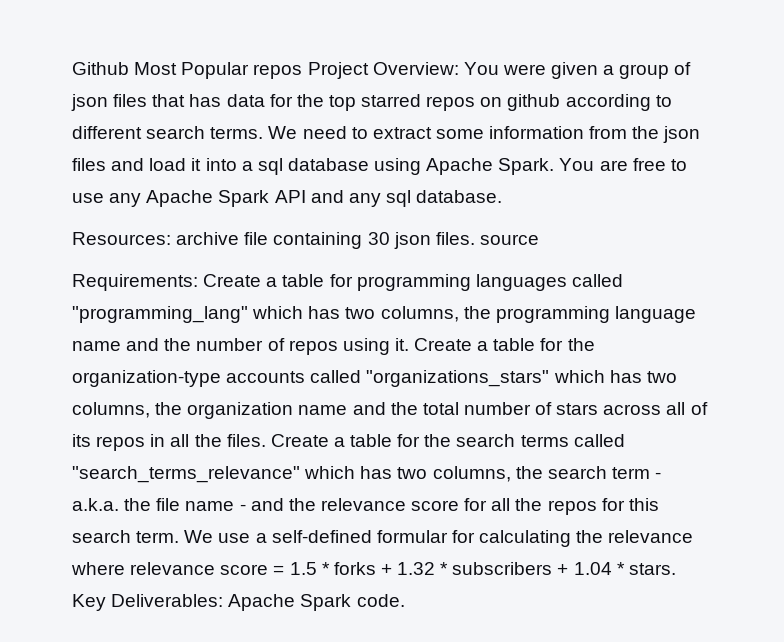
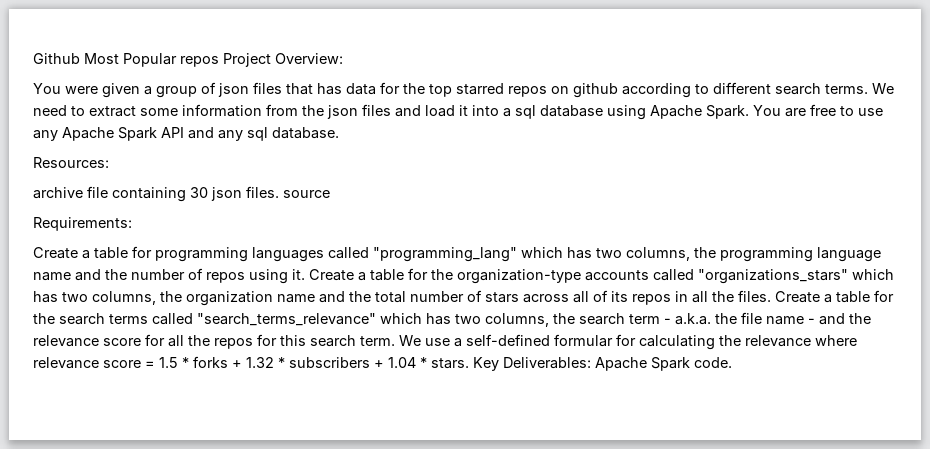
- Github Most Popular repos Project Overview: You were given a group of json files that has data for the top starred repos on github according to different search terms.
+ Github Most Popular repos Project Overview:
+ You were given a group of json files that has data for the top starred repos on github according to different search terms.
- Resources: archive file containing 30 json files. source
+ Resources:
+ archive file containing 30 json files. source
- Requirements: Create a table for programming languages called "programming_lang" which has two columns, the programming language name and the number of repos using it.
+ Requirements:
+ Create a table for programming languages called "programming_lang" which has two columns, the programming language name and the number of repos using it.

